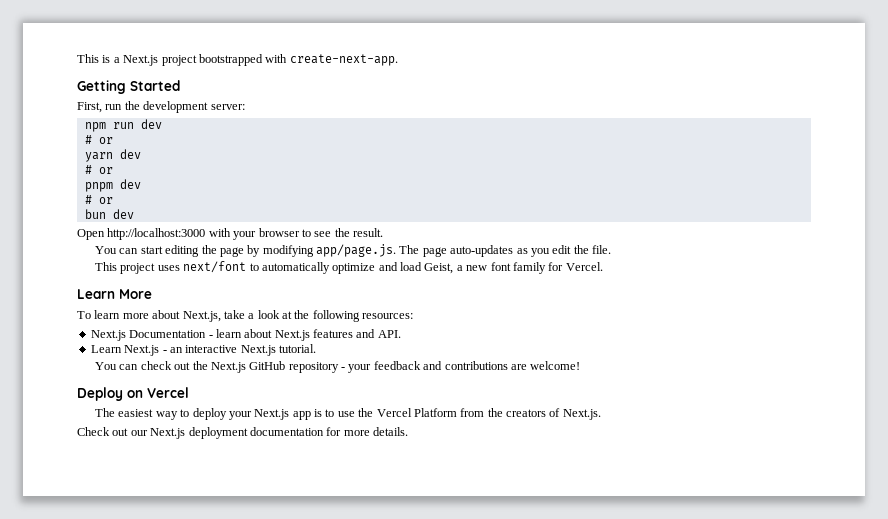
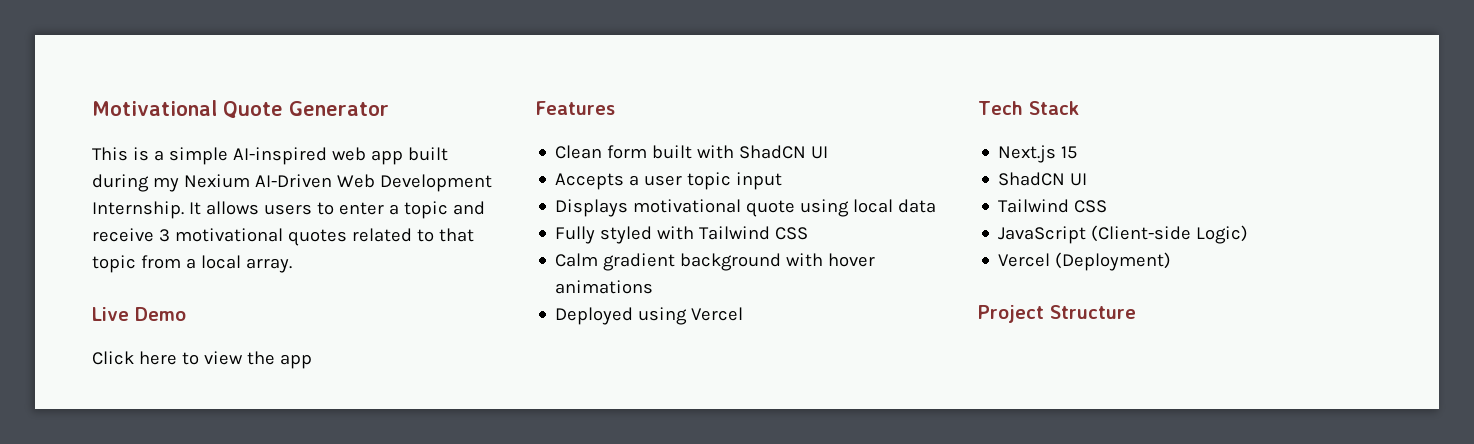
- This is a Next.js project bootstrapped with create-next-app.
- Getting Started
- First, run the development server:
- npm run dev
- # or
- yarn dev
- # or
- pnpm dev
- # or
- bun dev
- Open http://localhost:3000 with your browser to see the result.
- You can start editing the page by modifying app/page.js. The page auto-updates as you edit the file.
- This project uses next/font to automatically optimize and load Geist, a new font family for Vercel.
- Learn More
- To learn more about Next.js, take a look at the following resources:
- Next.js Documentation - learn about Next.js features and API.
- Learn Next.js - an interactive Next.js tutorial.
- You can check out the Next.js GitHub repository - your feedback and contributions are welcome!
- Deploy on Vercel
- The easiest way to deploy your Next.js app is to use the Vercel Platform from the creators of Next.js.
- Check out our Next.js deployment documentation for more details.
+ Motivational Quote Generator
+ This is a simple AI-inspired web app built during my Nexium AI-Driven Web Development Internship. It allows users to enter a topic and receive 3 motivational quotes related to that topic from a local array.
+ Live Demo
+ Click here to view the app
+ Features
+ Clean form built with ShadCN UI
+ Accepts a user topic input
+ Displays motivational quote using local data
+ Fully styled with Tailwind CSS
+ Calm gradient background with hover animations
+ Deployed using Vercel
+ Tech Stack
+ Next.js 15
+ ShadCN UI
+ Tailwind CSS
+ JavaScript (Client-side Logic)
+ Vercel (Deployment)
+ Project Structure

